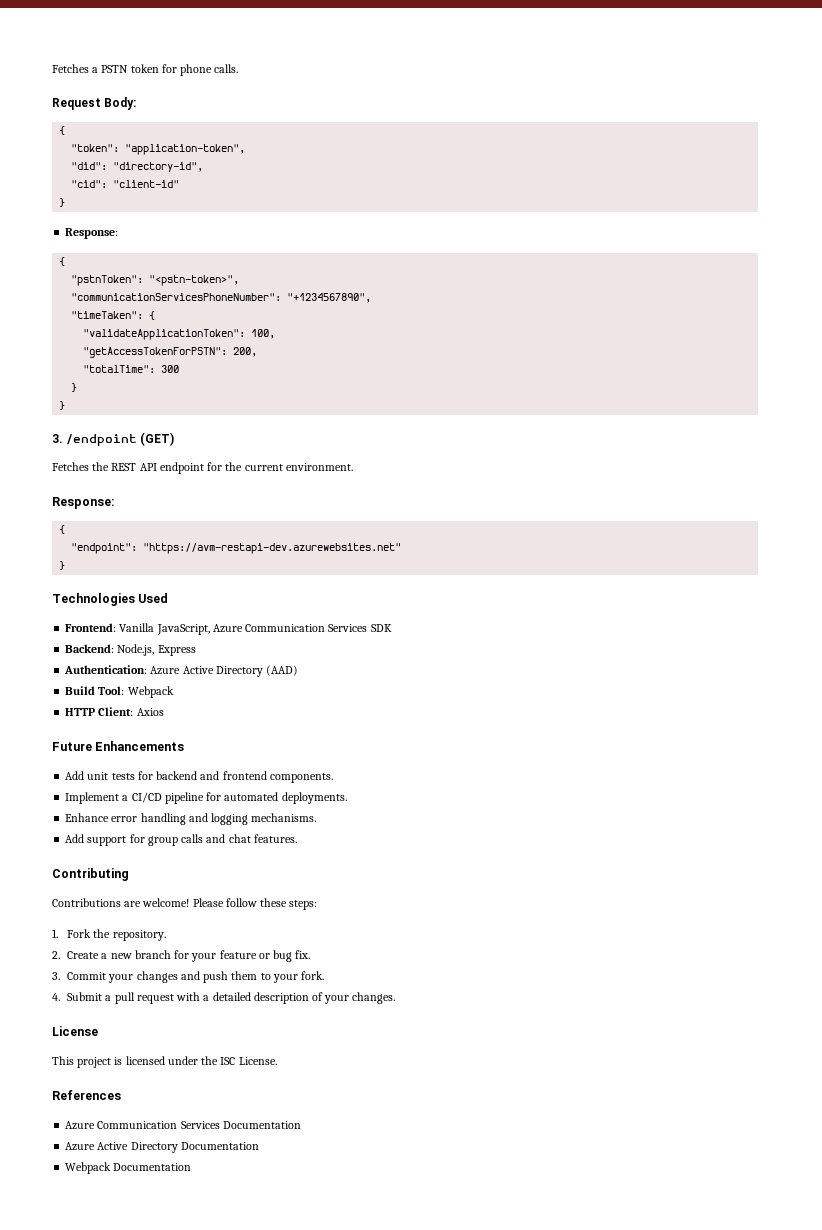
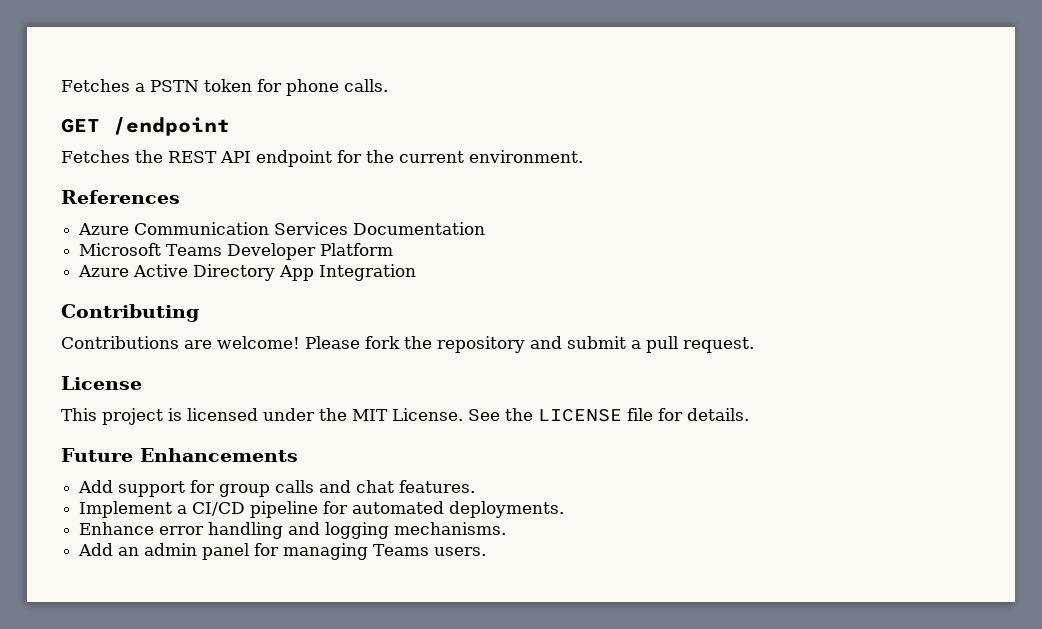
- Request Body:
- {
- "token": "application-token",
- "did": "directory-id",
- "cid": "client-id"
- }
- Response:
- {
- "pstnToken": "<pstn-token>",
- "communicationServicesPhoneNumber": "+1234567890",
- "timeTaken": {
- "validateApplicationToken": 100,
- "getAccessTokenForPSTN": 200,
- "totalTime": 300
- }
- }
- 3. /endpoint (GET)
+ GET /endpoint
  Fetches the REST API endpoint for the current environment.
- Response:
- {
- "endpoint": "https://avm-restapi-dev.azurewebsites.net"
- }
- Technologies Used
- Frontend: Vanilla JavaScript, Azure Communication Services SDK
- Backend: Node.js, Express
- Authentication: Azure Active Directory (AAD)
- Build Tool: Webpack
- HTTP Client: Axios
+ References
+ Azure Communication Services Documentation
+ Microsoft Teams Developer Platform
+ Azure Active Directory App Integration
+ Contributing
+ Contributions are welcome! Please fork the repository and submit a pull request.
+ License
+ This project is licensed under the MIT License. See the LICENSE file for details.
  Future Enhancements
- Add unit tests for backend and frontend components.
+ Add support for group calls and chat features.
- Add support for group calls and chat features.
- Contributing
- Contributions are welcome! Please follow these steps:
- 1. Fork the repository.
- 2. Create a new branch for your feature or bug fix.
- 3. Commit your changes and push them to your fork.
- 4. Submit a pull request with a detailed description of your changes.
- License
- This project is licensed under the ISC License.
- References
- Azure Communication Services Documentation
- Azure Active Directory Documentation
- Webpack Documentation
+ Add an admin panel for managing Teams users.

